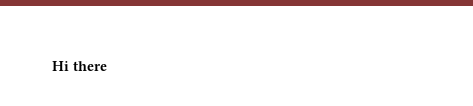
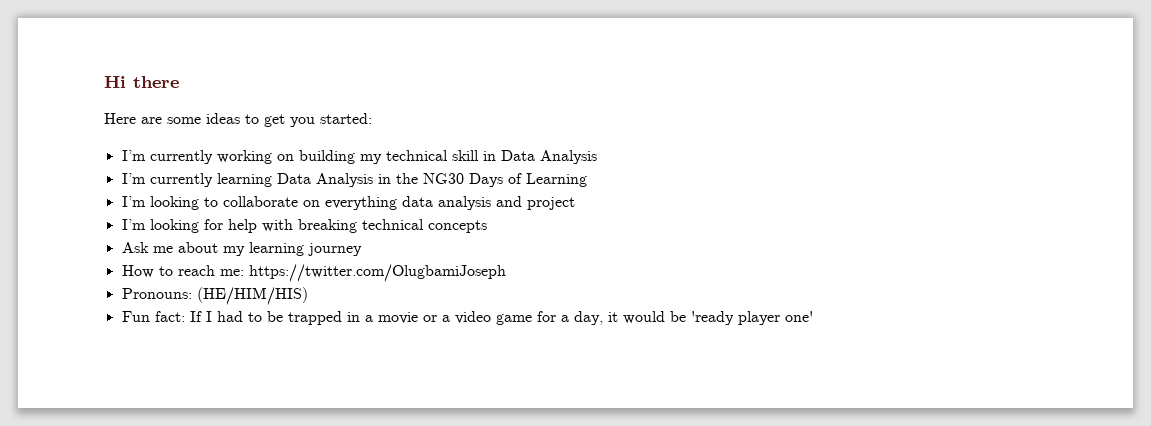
+ Here are some ideas to get you started:
+ I’m currently working on building my technical skill in Data Analysis
+ I’m currently learning Data Analysis in the NG30 Days of Learning
+ I’m looking to collaborate on everything data analysis and project
+ I’m looking for help with breaking technical concepts
+ Ask me about my learning journey
+ How to reach me: https://twitter.com/OlugbamiJoseph
+ Pronouns: (HE/HIM/HIS)
+ Fun fact: If I had to be trapped in a movie or a video game for a day, it would be 'ready player one'

